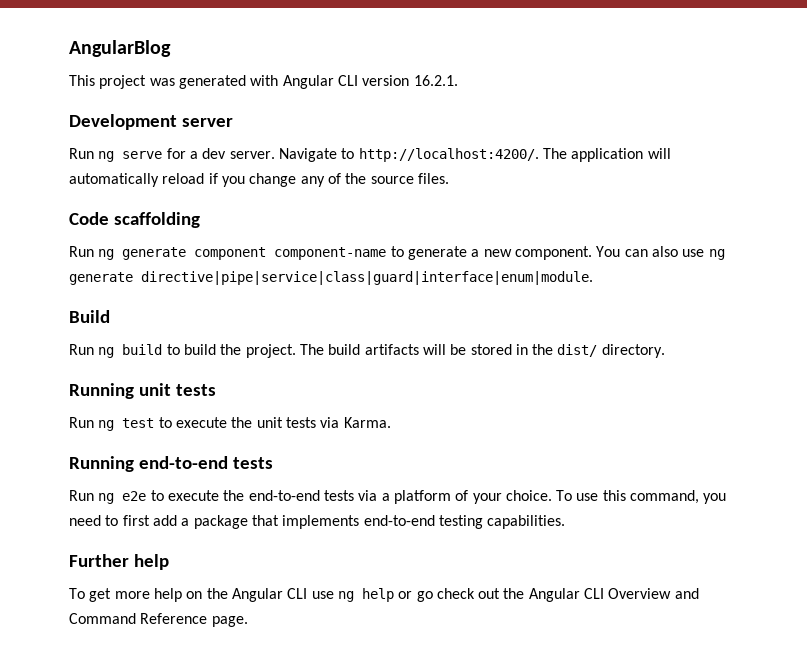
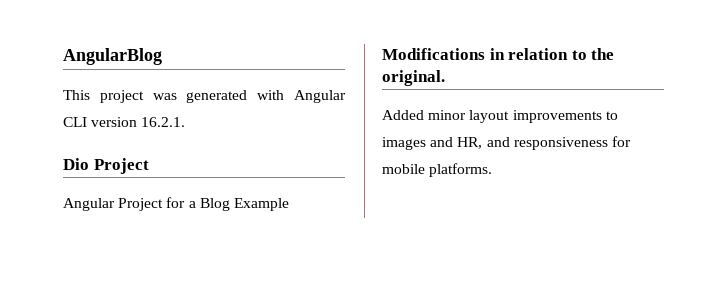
- Development server
- Run ng serve for a dev server. Navigate to http://localhost:4200/. The application will automatically reload if you change any of the source files.
- Code scaffolding
- Run ng generate component component-name to generate a new component. You can also use ng generate directive|pipe|service|class|guard|interface|enum|module.
- Build
- Run ng build to build the project. The build artifacts will be stored in the dist/ directory.
- Running unit tests
- Run ng test to execute the unit tests via Karma.
- Running end-to-end tests
- Run ng e2e to execute the end-to-end tests via a platform of your choice. To use this command, you need to first add a package that implements end-to-end testing capabilities.
- Further help
- To get more help on the Angular CLI use ng help or go check out the Angular CLI Overview and Command Reference page.
+ Dio Project
+ Angular Project for a Blog Example
+ Modifications in relation to the original.
+ Added minor layout improvements to images and HR, and responsiveness for mobile platforms.

